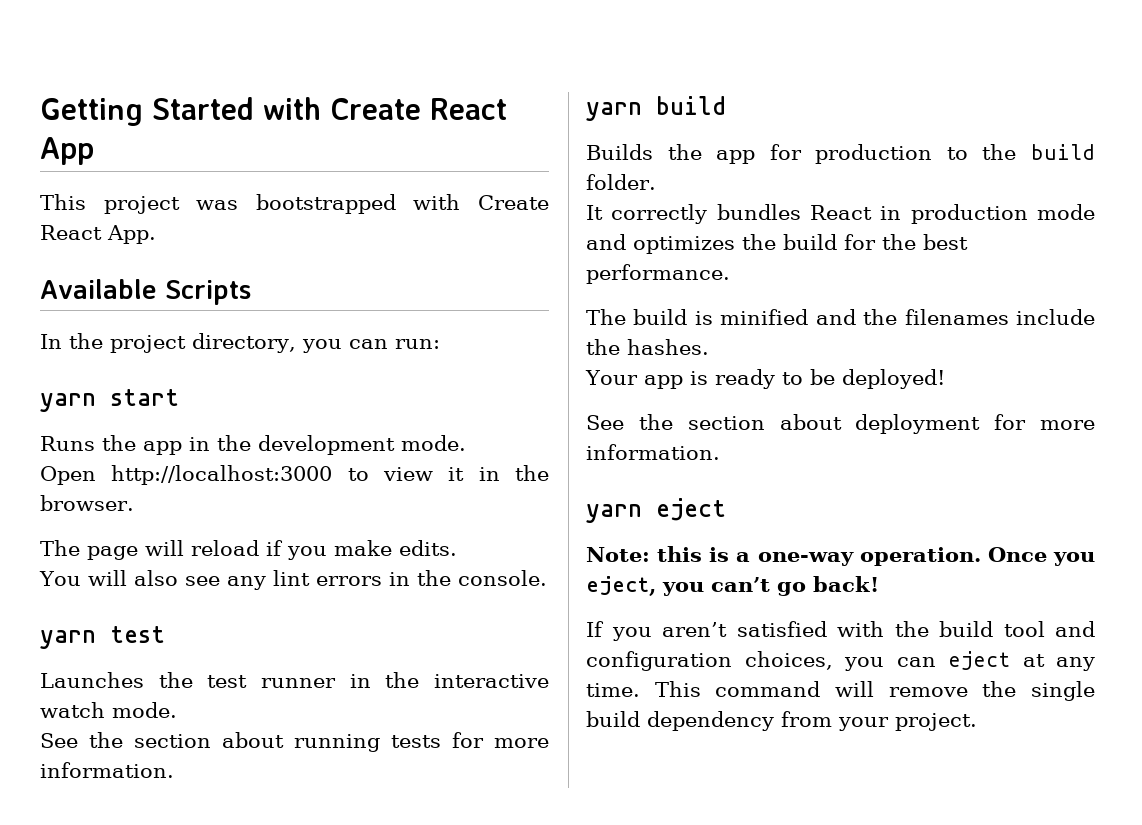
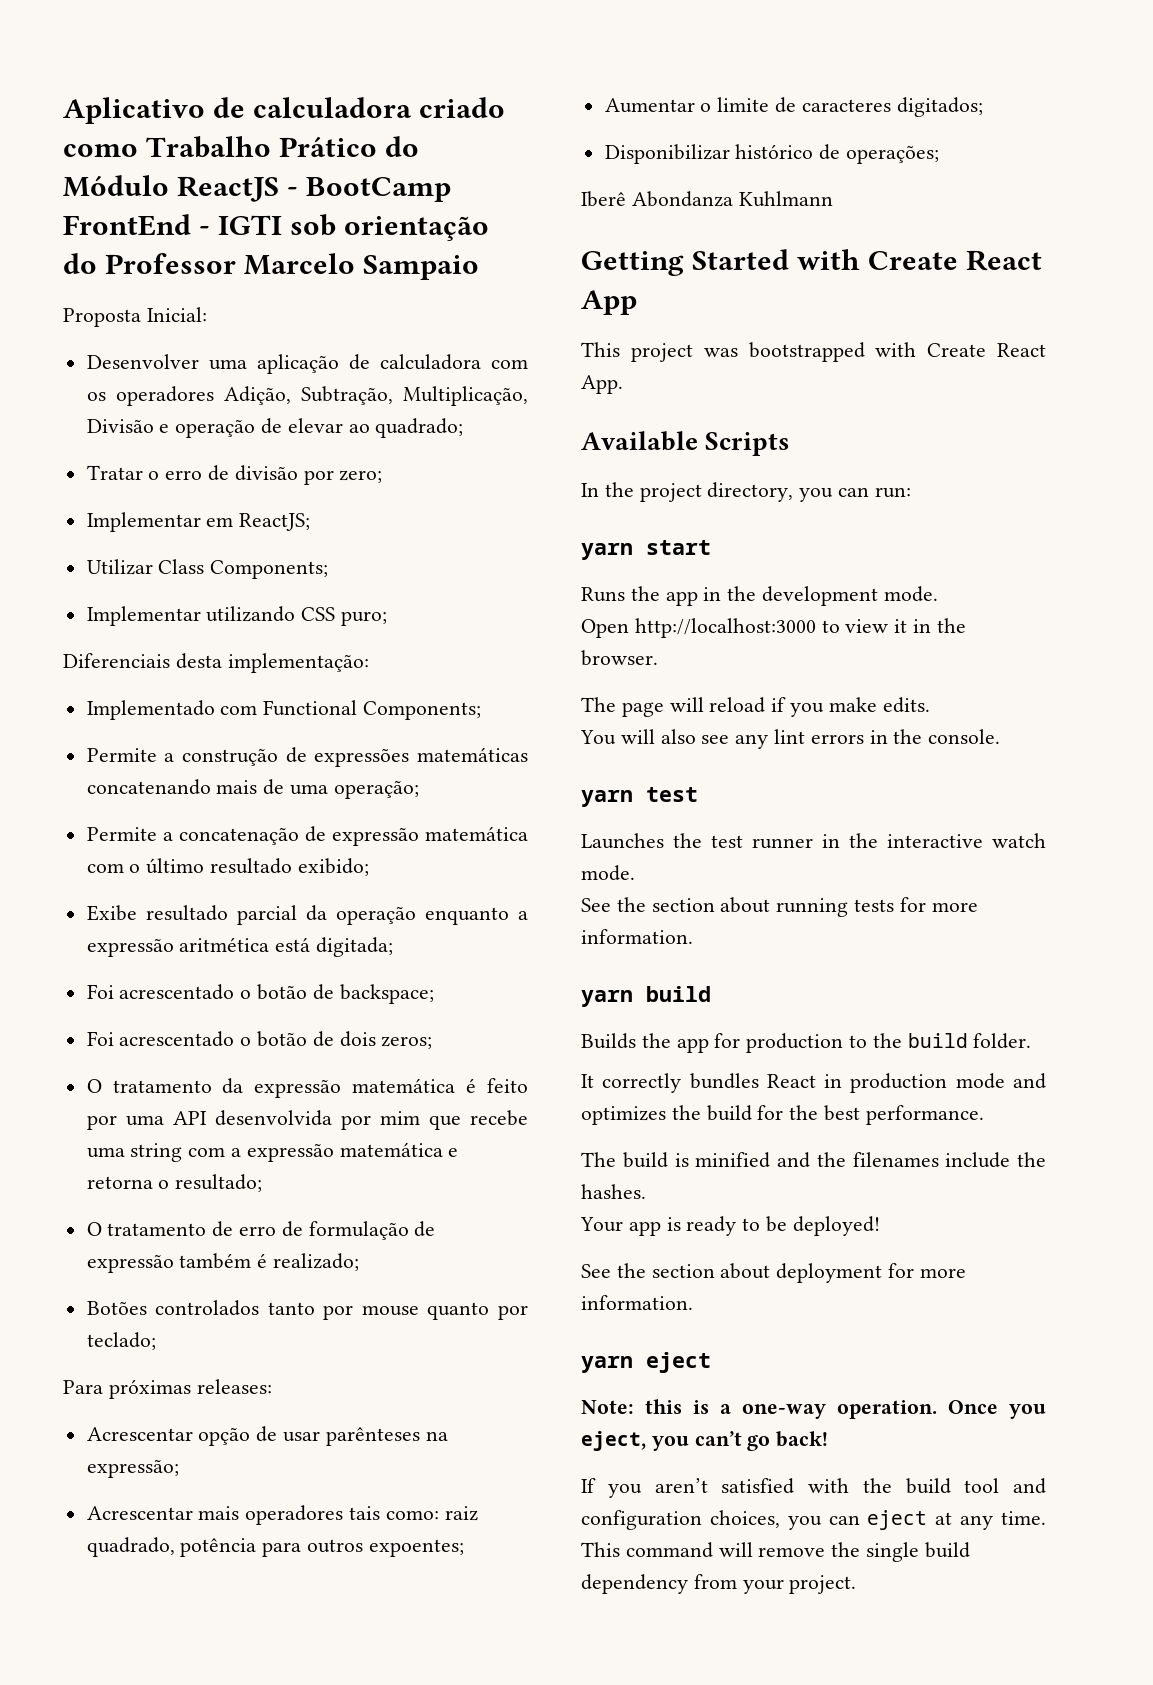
+ Aplicativo de calculadora criado como Trabalho Prático do Módulo ReactJS - BootCamp FrontEnd - IGTI sob orientação do Professor Marcelo Sampaio
+ Proposta Inicial:
+ Desenvolver uma aplicação de calculadora com os operadores Adição, Subtração, Multiplicação, Divisão e operação de elevar ao quadrado;
+ Tratar o erro de divisão por zero;
+ Implementar em ReactJS;
+ Utilizar Class Components;
+ Implementar utilizando CSS puro;
+ Diferenciais desta implementação:
+ Implementado com Functional Components;
+ Permite a construção de expressões matemáticas concatenando mais de uma operação;
+ Permite a concatenação de expressão matemática com o último resultado exibido;
+ Exibe resultado parcial da operação enquanto a expressão aritmética está digitada;
+ Foi acrescentado o botão de backspace;
+ Foi acrescentado o botão de dois zeros;
+ O tratamento da expressão matemática é feito por uma API desenvolvida por mim que recebe uma string com a expressão matemática e retorna o resultado;
+ O tratamento de erro de formulação de expressão também é realizado;
+ Botões controlados tanto por mouse quanto por teclado;
+ Para próximas releases:
+ Acrescentar opção de usar parênteses na expressão;
+ Acrescentar mais operadores tais como: raiz quadrado, potência para outros expoentes;
+ Aumentar o limite de caracteres digitados;
+ Disponibilizar histórico de operações;
+ Iberê Abondanza Kuhlmann

